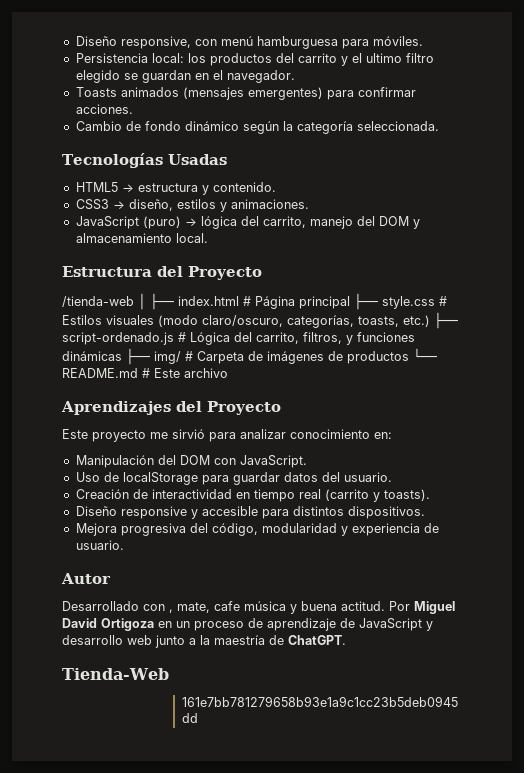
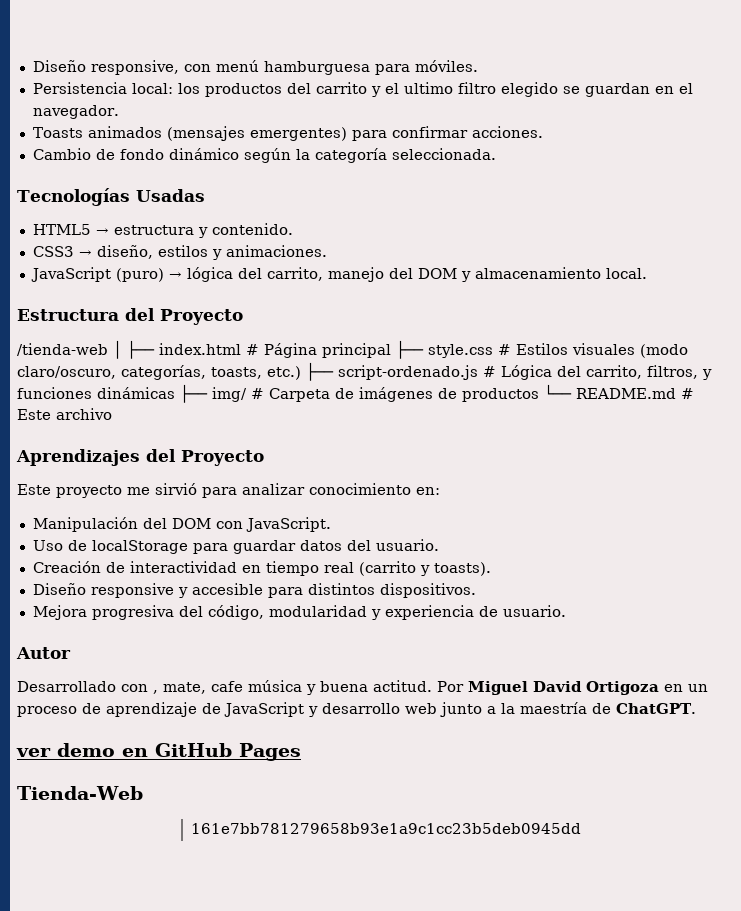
+ ver demo en GitHub Pages

